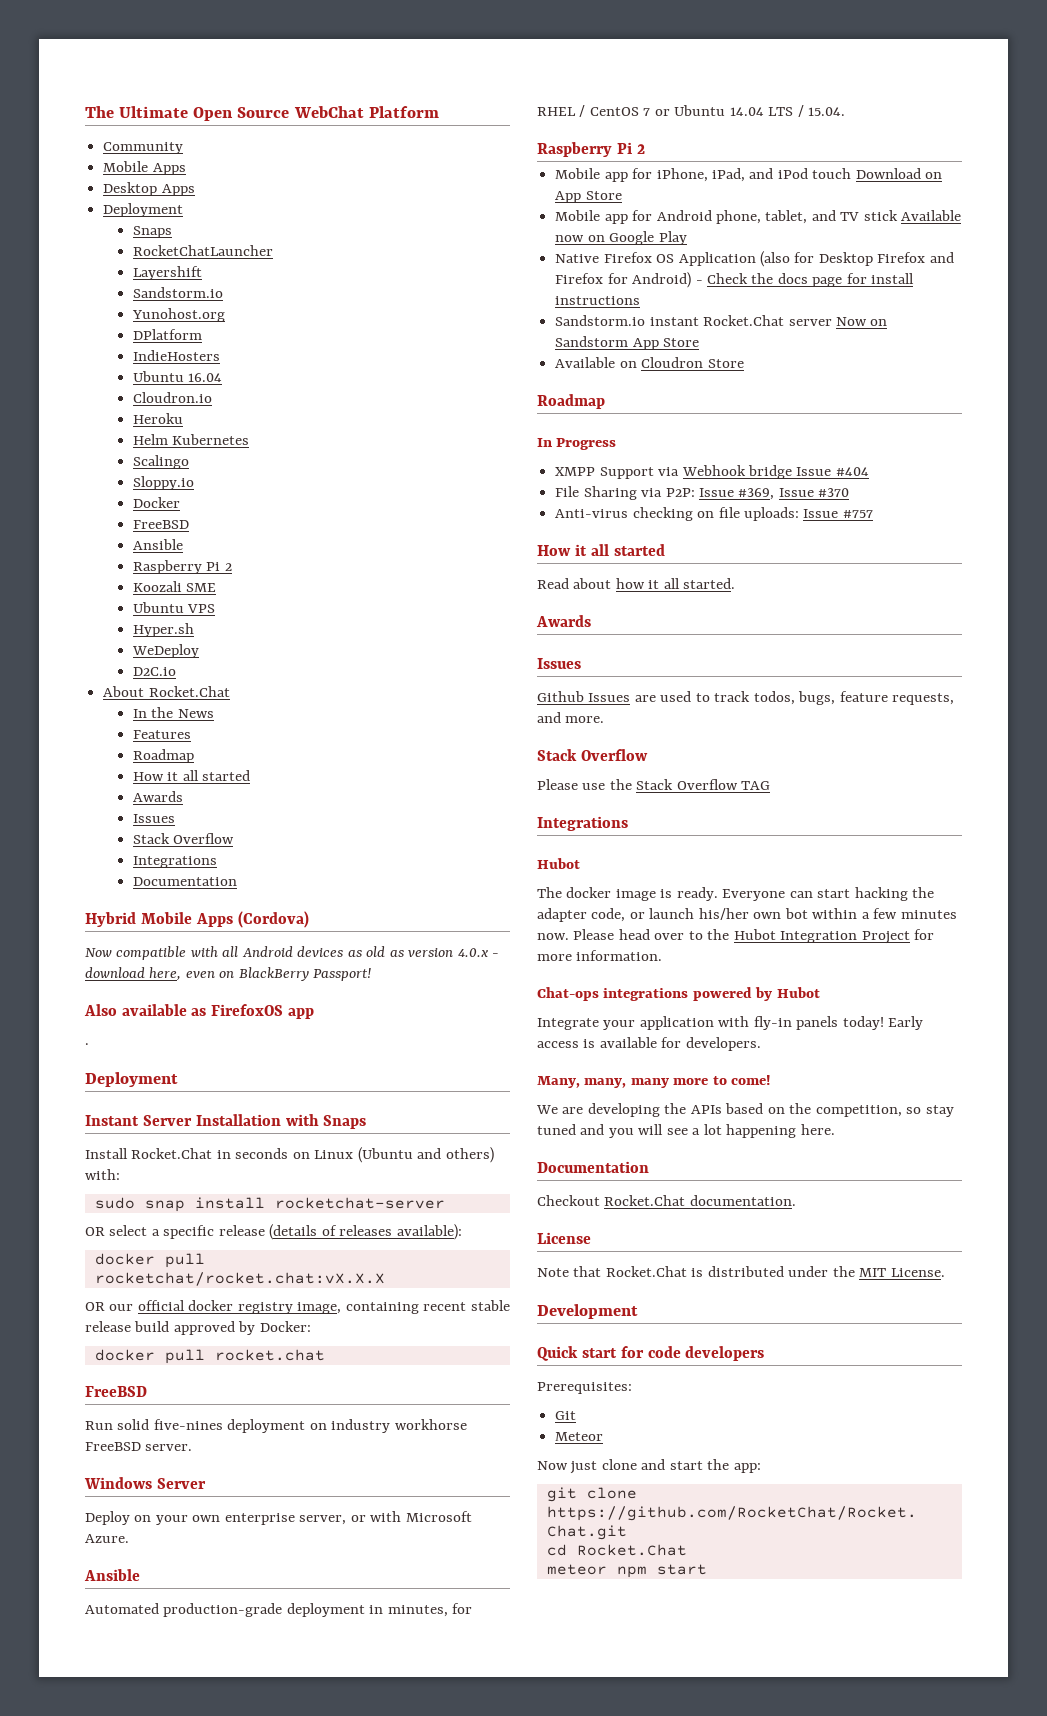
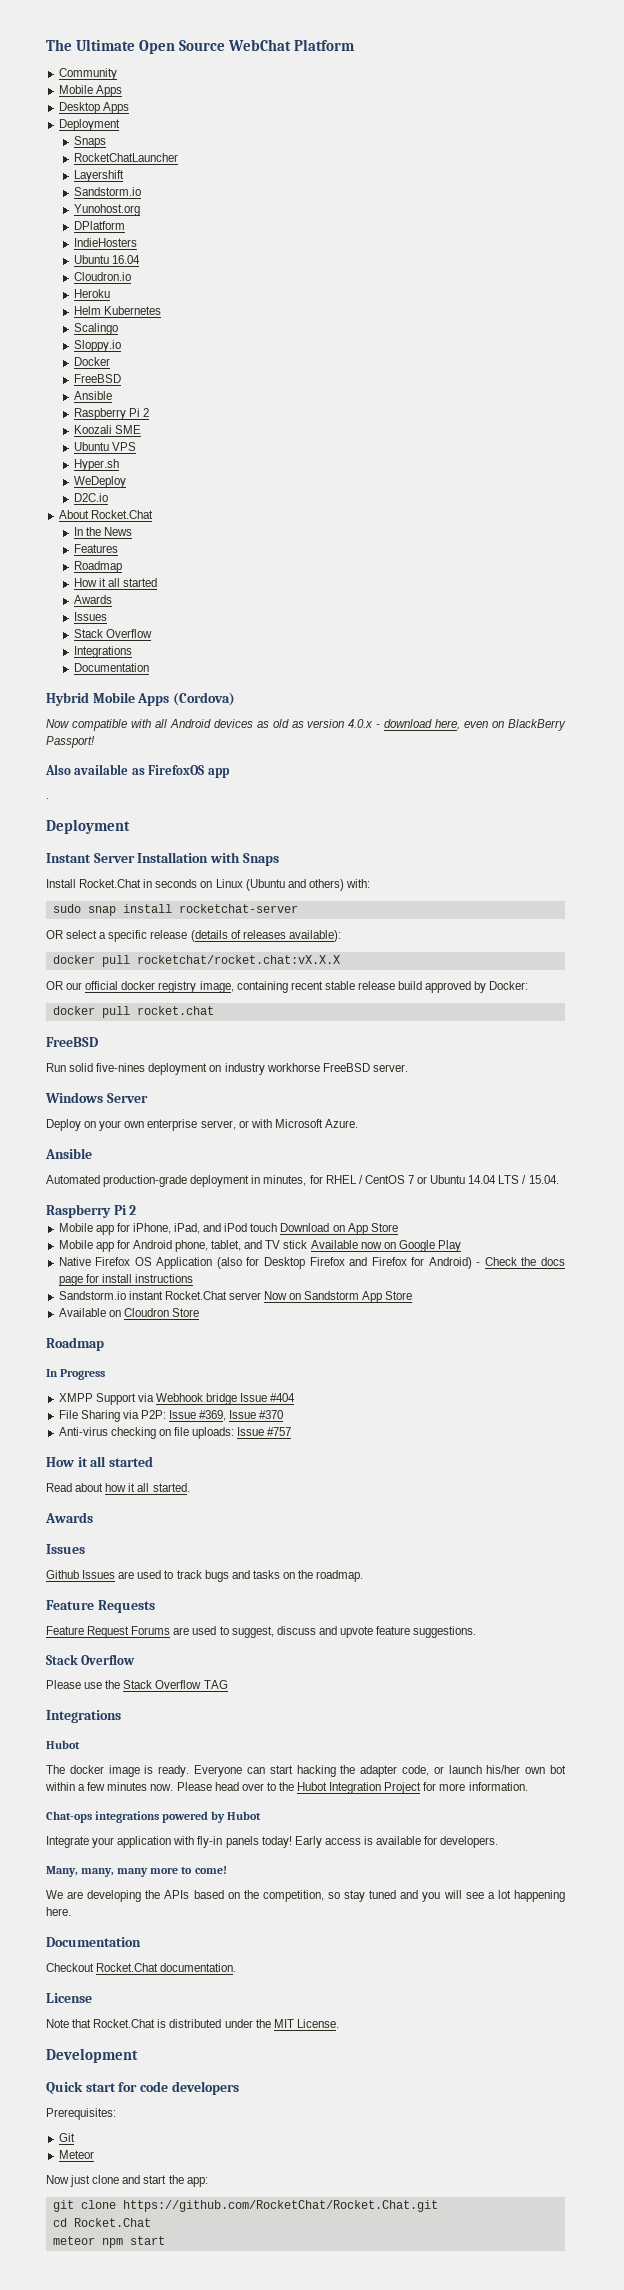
- Github Issues are used to track todos, bugs, feature requests, and more.
+ Github Issues are used to track bugs and tasks on the roadmap.
+ Feature Requests
+ Feature Request Forums are used to suggest, discuss and upvote feature suggestions.

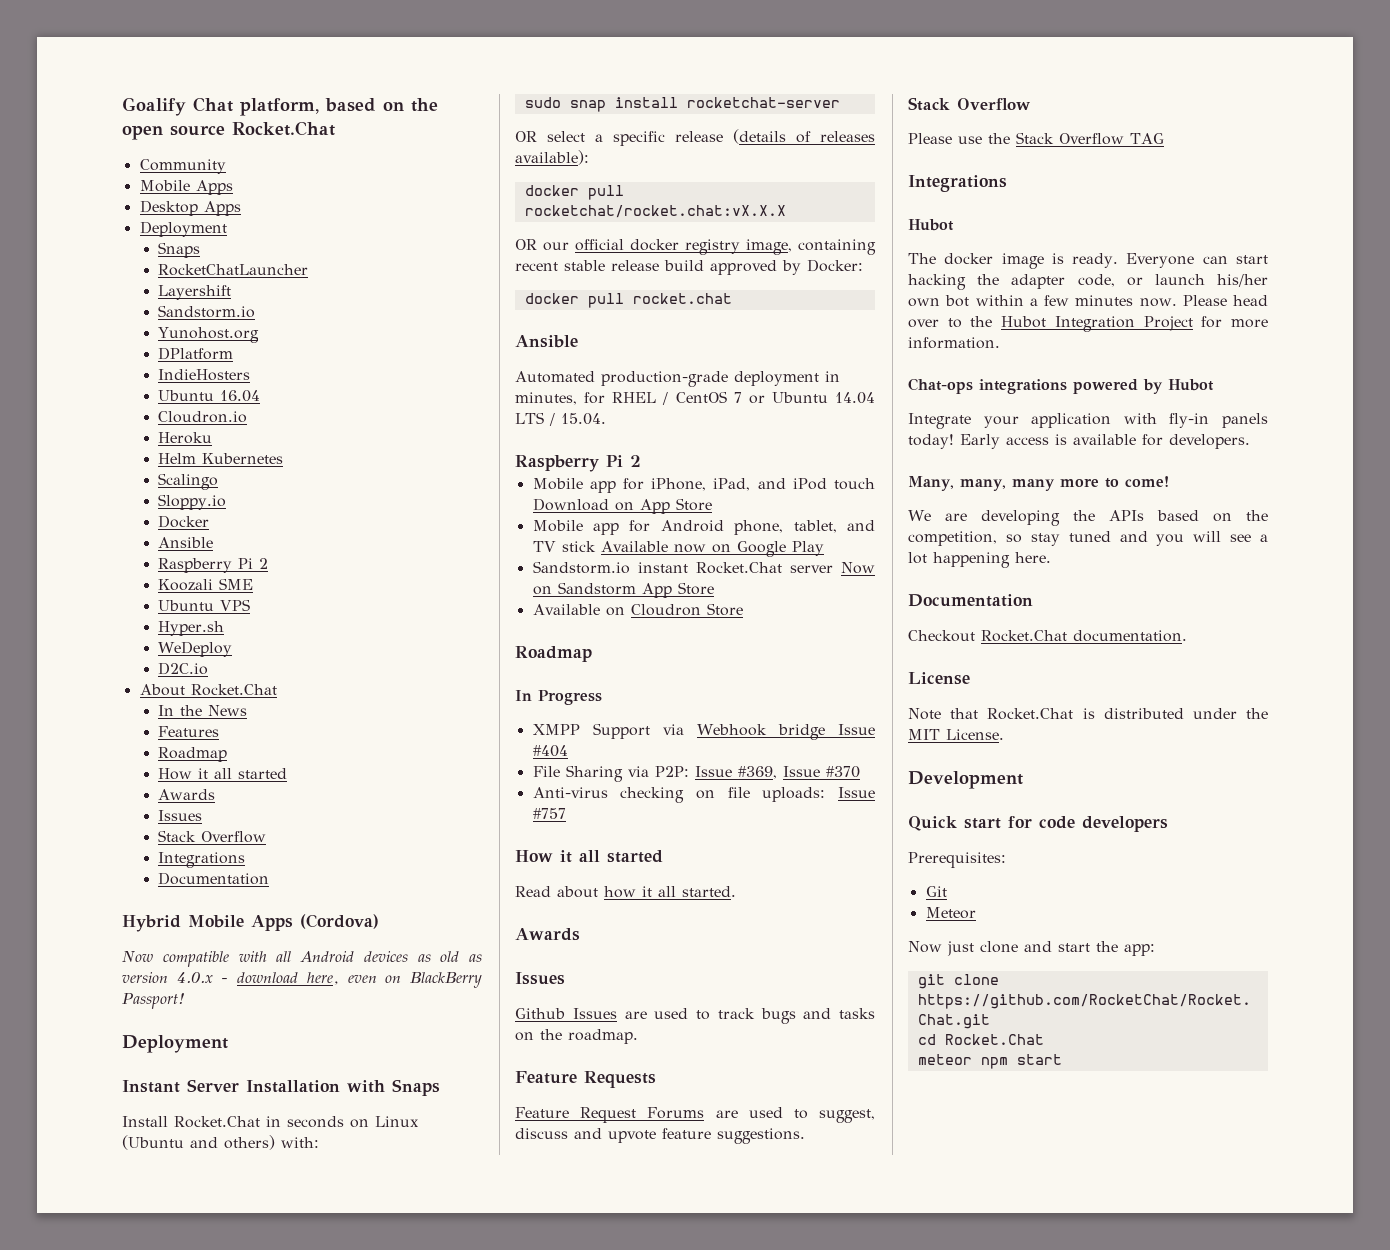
- The Ultimate Open Source WebChat Platform
+ Goalify Chat platform, based on the open source Rocket.Chat
  Docker
- FreeBSD
- Also available as FirefoxOS app
- .
  docker pull rocket.chat
- FreeBSD
- Run solid five-nines deployment on industry workhorse FreeBSD server.
- Windows Server
- Deploy on your own enterprise server, or with Microsoft Azure.
- Native Firefox OS Application (also for Desktop Firefox and Firefox for Android) - Check the docs page for install instructions

